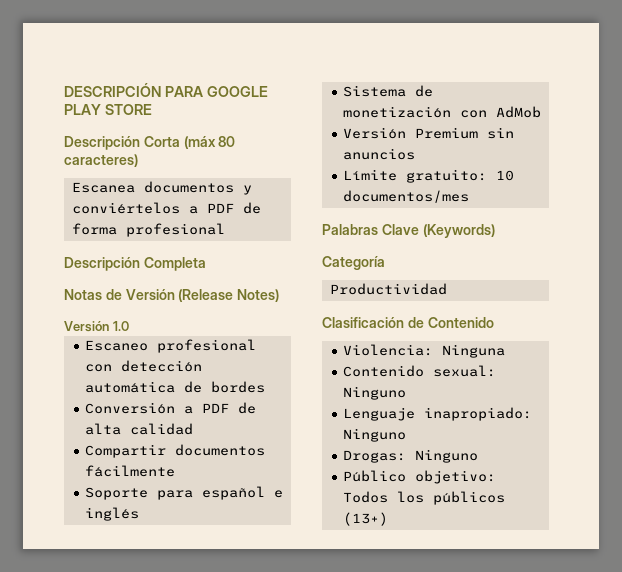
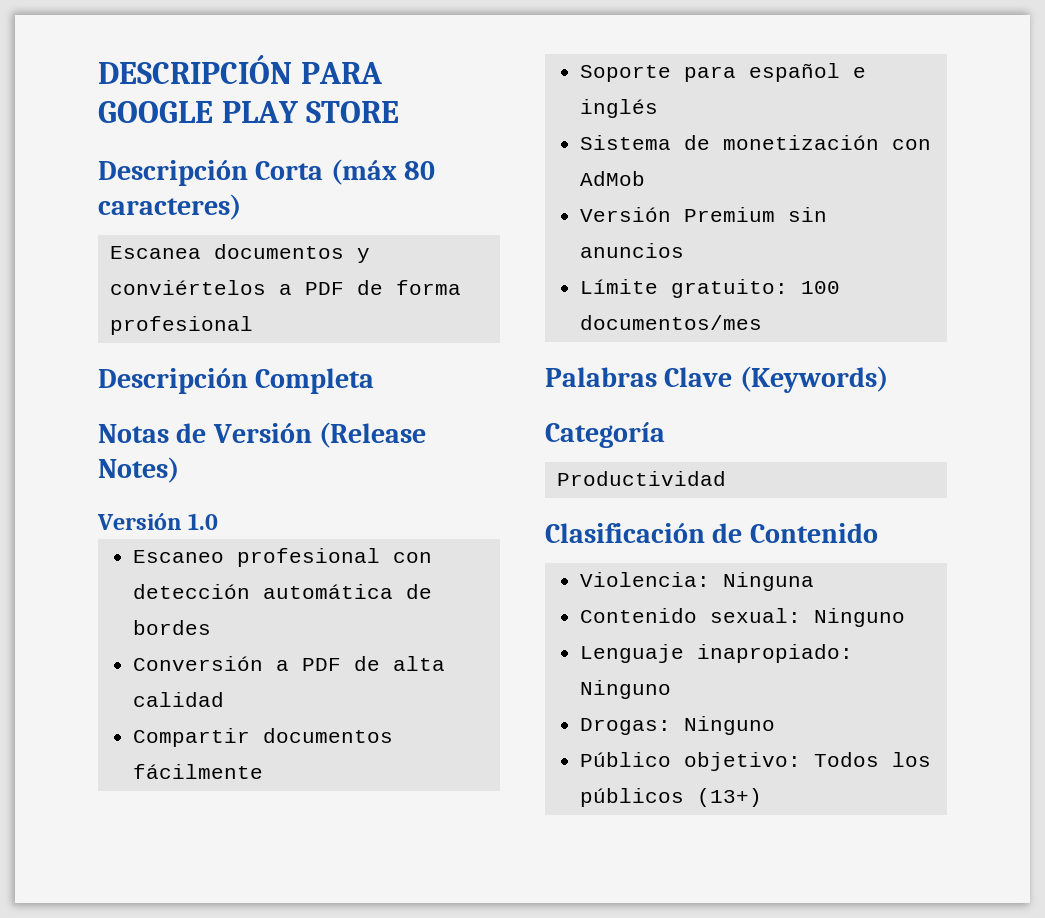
- Límite gratuito: 10 documentos/mes
+ Límite gratuito: 100 documentos/mes

